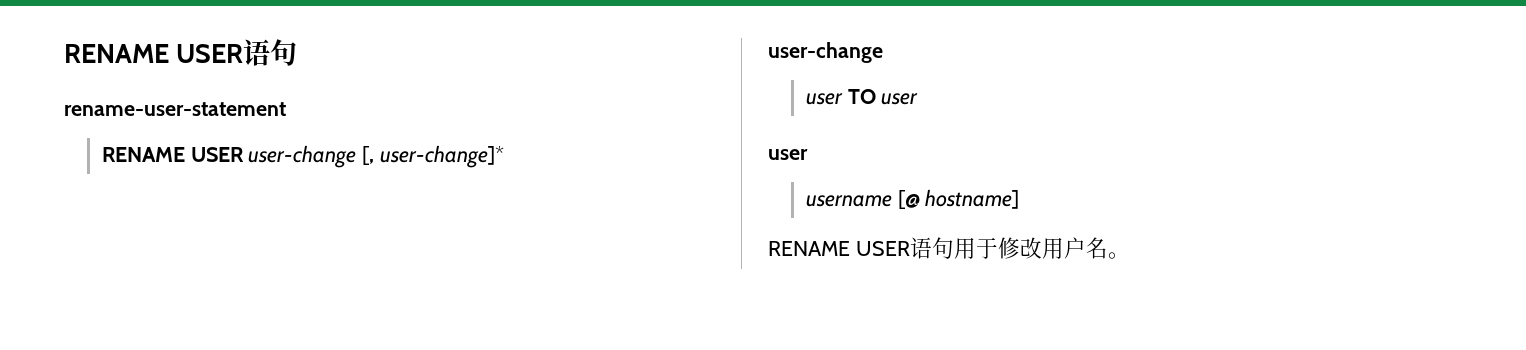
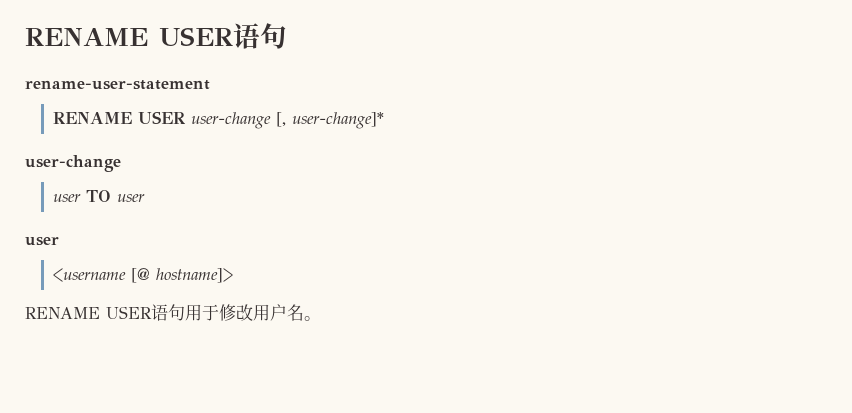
- username [@ hostname]
+ <username [@ hostname]>

